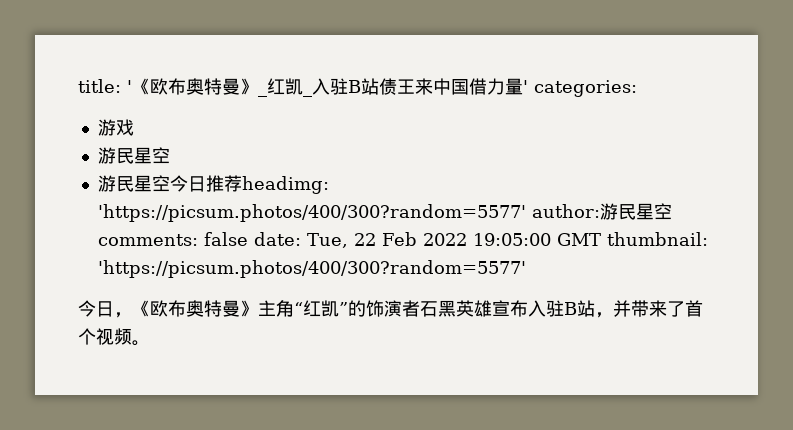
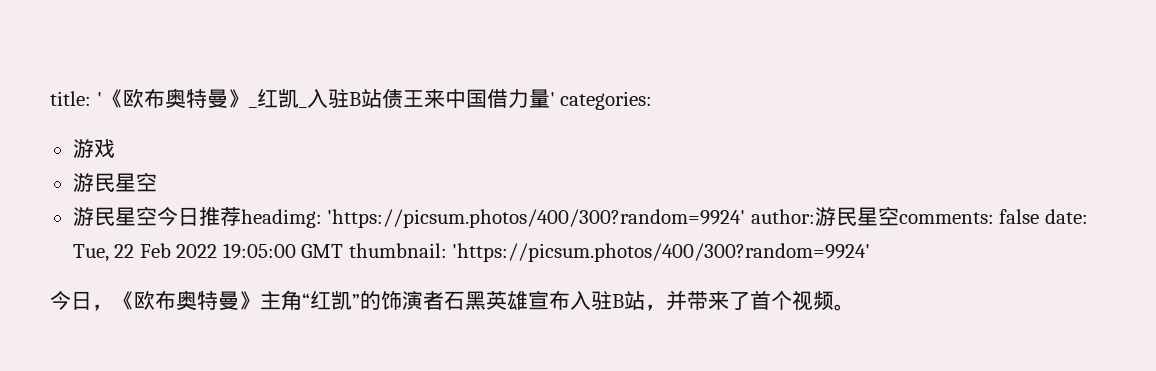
- 游民星空今日推荐headimg: 'https://picsum.photos/400/300?random=5577' author:游民星空comments: false date: Tue, 22 Feb 2022 19:05:00 GMT thumbnail: 'https://picsum.photos/400/300?random=5577'
+ 游民星空今日推荐headimg: 'https://picsum.photos/400/300?random=9924' author:游民星空comments: false date: Tue, 22 Feb 2022 19:05:00 GMT thumbnail: 'https://picsum.photos/400/300?random=9924'

